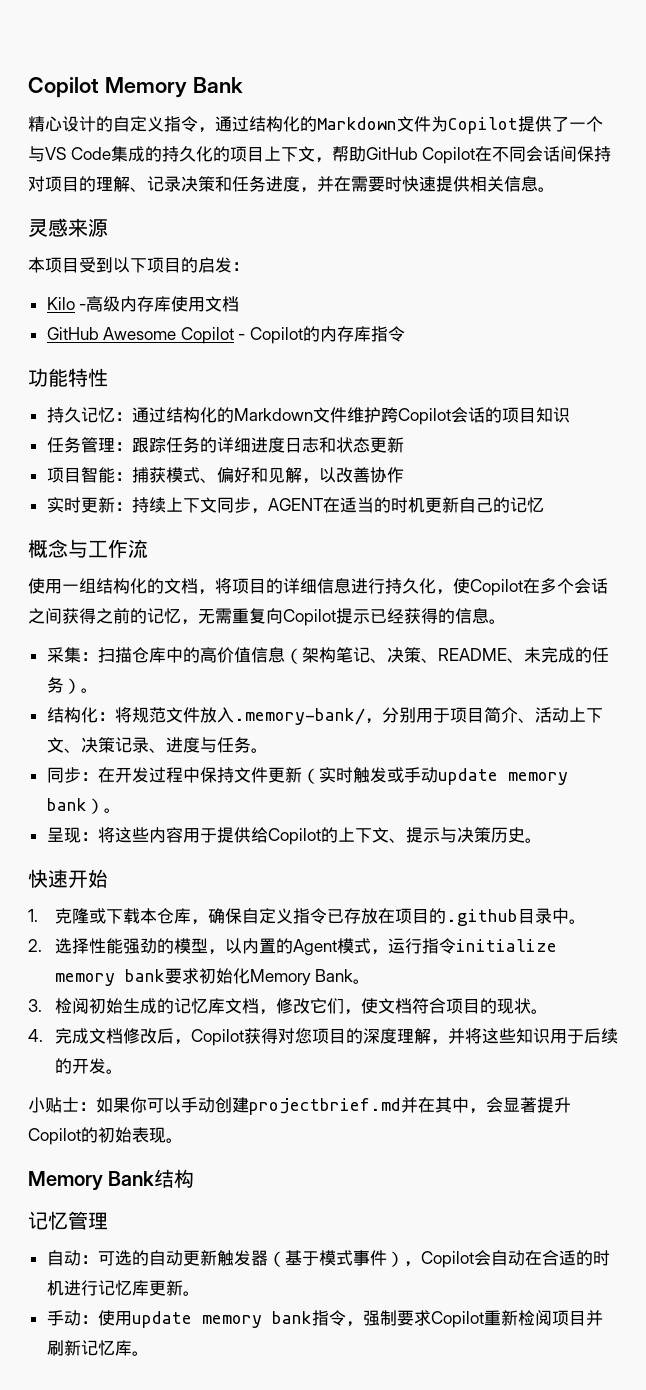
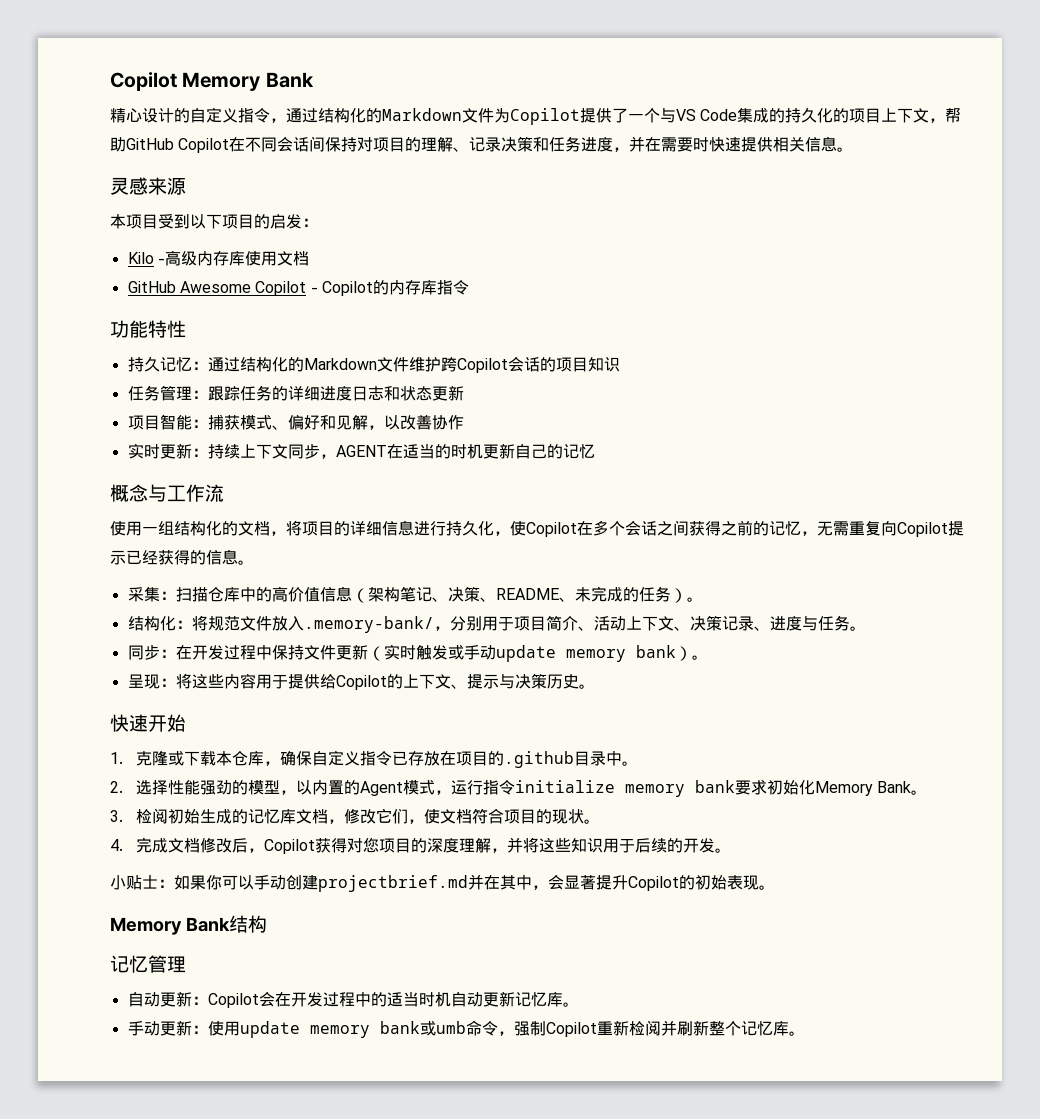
- 自动：可选的自动更新触发器（基于模式事件），Copilot会自动在合适的时机进行记忆库更新。
+ 自动更新：Copilot会在开发过程中的适当时机自动更新记忆库。
- 手动：使用update memory bank指令，强制要求Copilot重新检阅项目并刷新记忆库。
+ 手动更新：使用update memory bank或umb命令，强制Copilot重新检阅并刷新整个记忆库。

